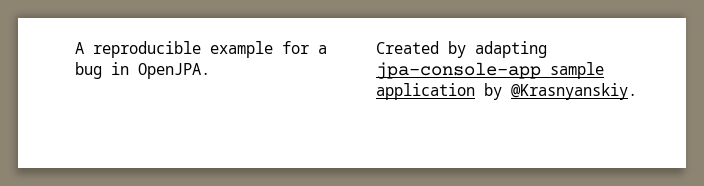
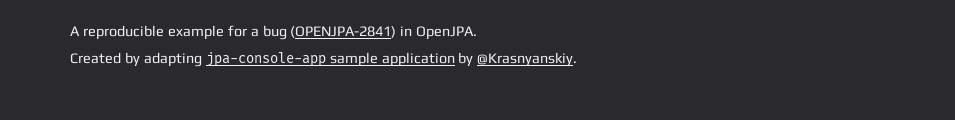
- A reproducible example for a bug in OpenJPA.
+ A reproducible example for a bug (OPENJPA-2841) in OpenJPA.

